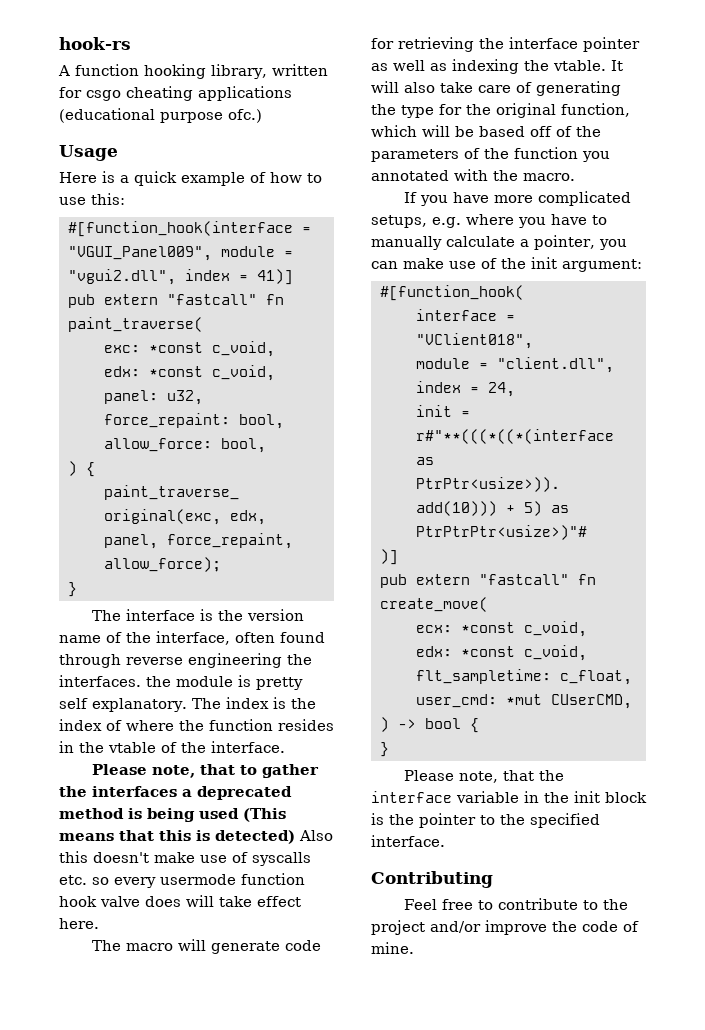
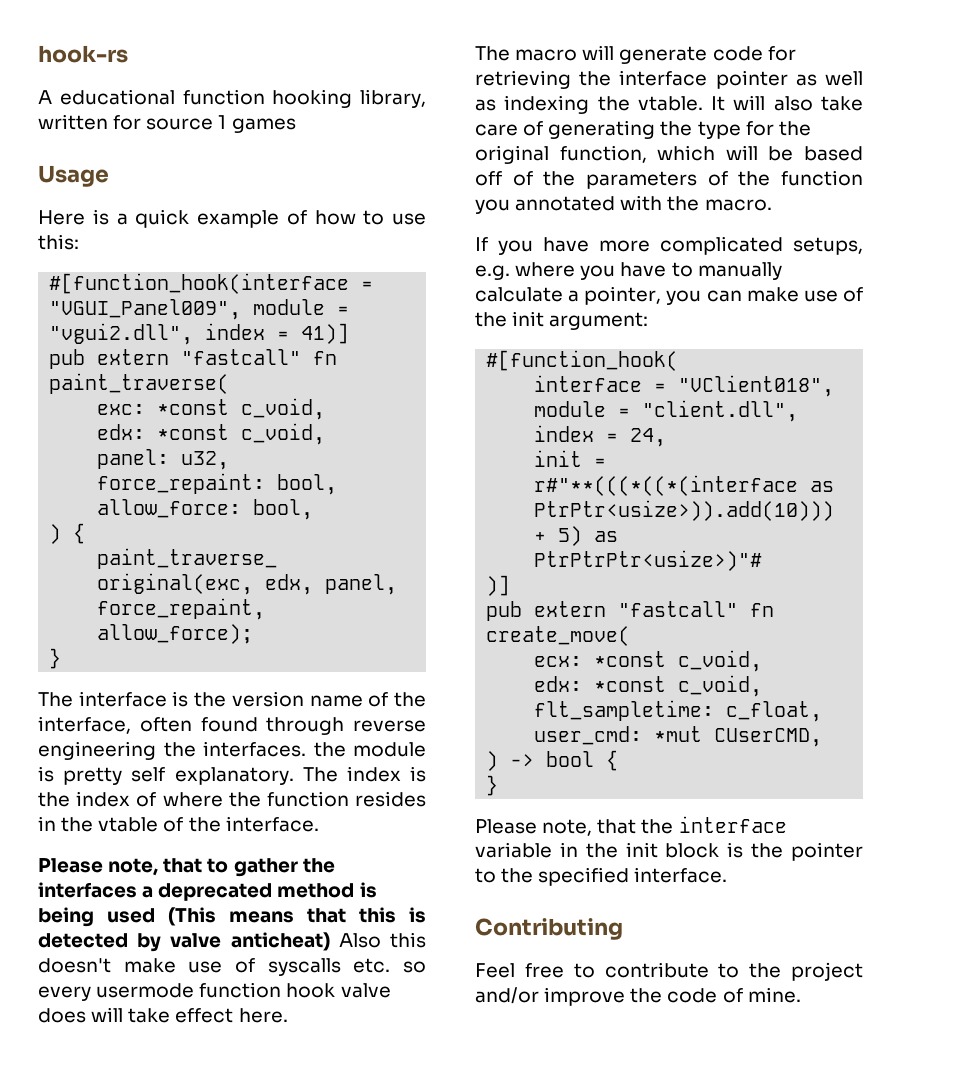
- A function hooking library, written for csgo cheating applications (educational purpose ofc.)
+ A educational function hooking library, written for source 1 games
- Please note, that to gather the interfaces a deprecated method is being used (This means that this is detected) Also this doesn't make use of syscalls etc. so every usermode function hook valve does will take effect here.
+ Please note, that to gather the interfaces a deprecated method is being used (This means that this is detected by valve anticheat) Also this doesn't make use of syscalls etc. so every usermode function hook valve does will take effect here.

